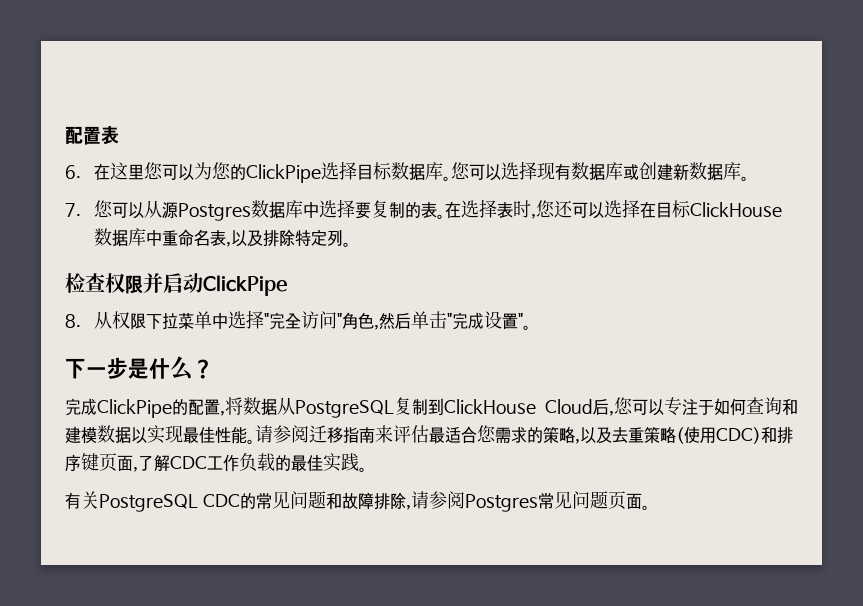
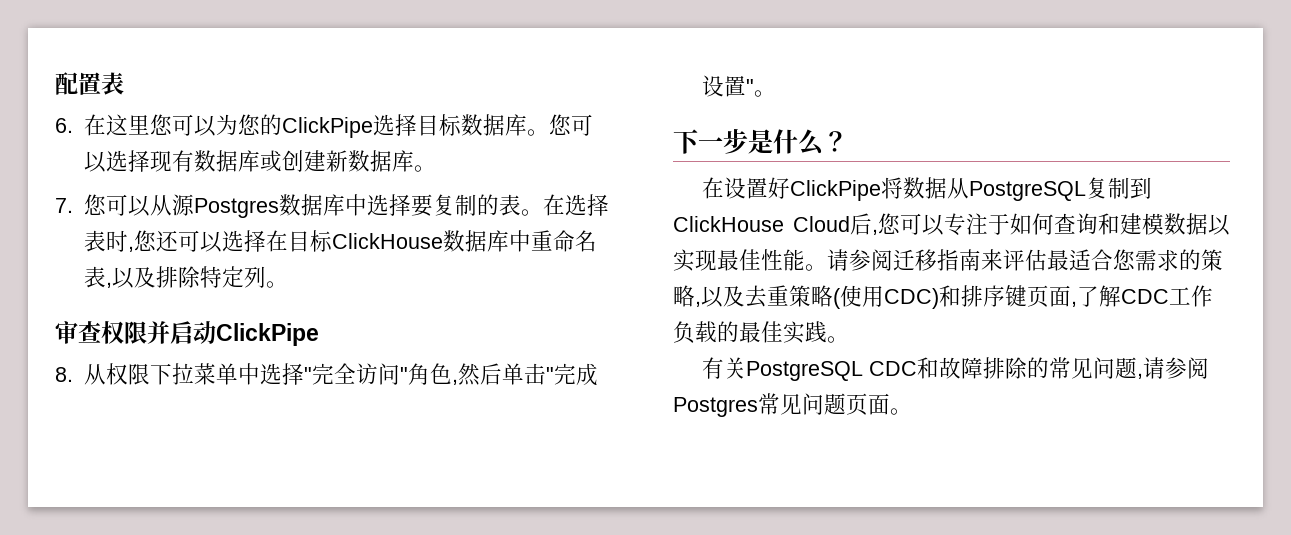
- 检查权限并启动ClickPipe
+ 审查权限并启动ClickPipe
- 完成ClickPipe的配置,将数据从PostgreSQL复制到ClickHouse Cloud后,您可以专注于如何查询和建模数据以实现最佳性能。
+ 在设置好ClickPipe将数据从PostgreSQL复制到ClickHouse Cloud后,您可以专注于如何查询和建模数据以实现最佳性能。
- 有关PostgreSQL CDC的常见问题和故障排除,请参阅Postgres常见问题页面。
+ 有关PostgreSQL CDC和故障排除的常见问题,请参阅Postgres常见问题页面。

